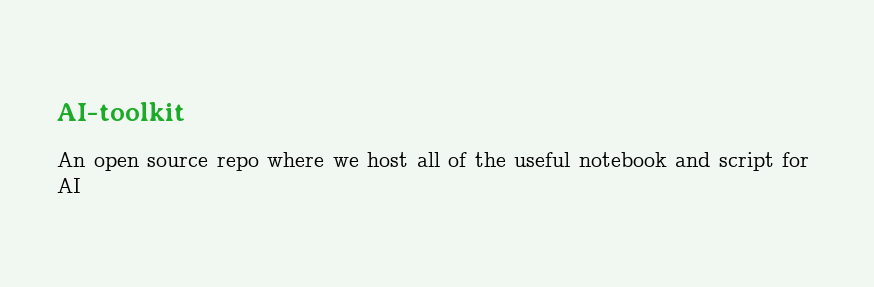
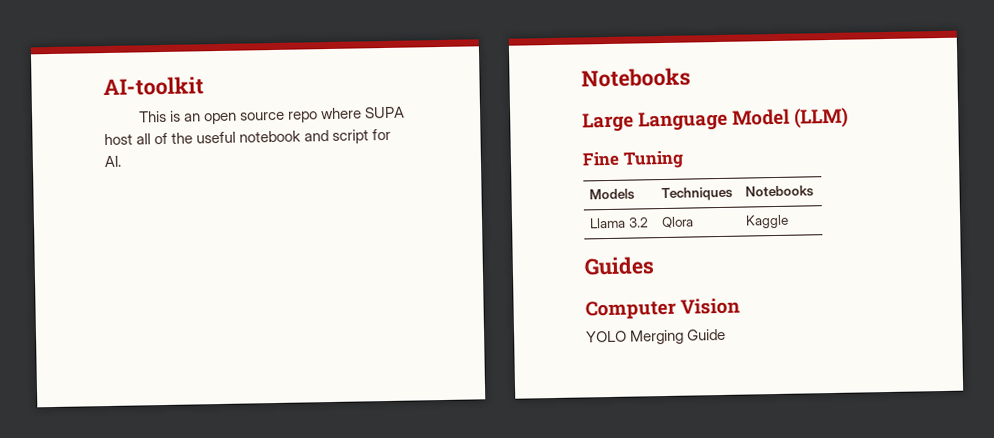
- An open source repo where we host all of the useful notebook and script for AI
+ This is an open source repo where SUPA host all of the useful notebook and script for AI.
+ Notebooks
+ Large Language Model (LLM)
+ Fine Tuning
+ Models | Techniques | Notebooks
+ Llama 3.2 | Qlora | Kaggle
+ Guides
+ Computer Vision
+ YOLO Merging Guide

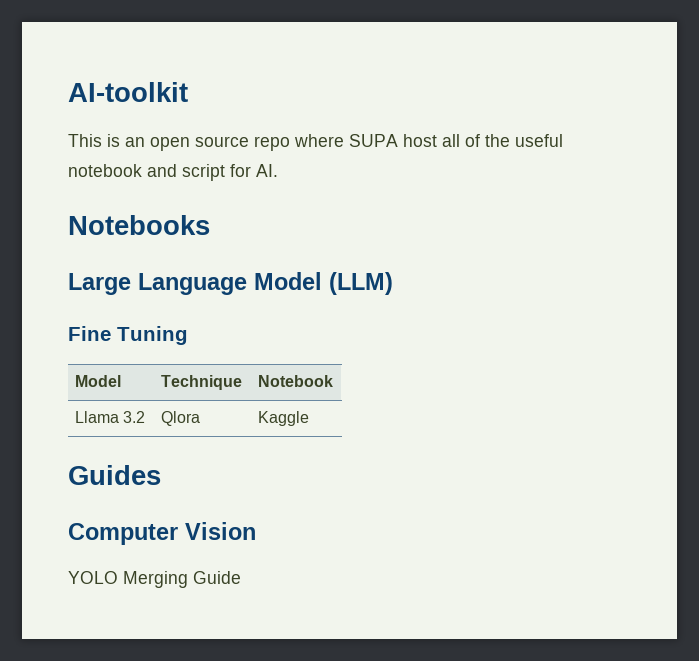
- Models | Techniques | Notebooks
+ Model | Technique | Notebook

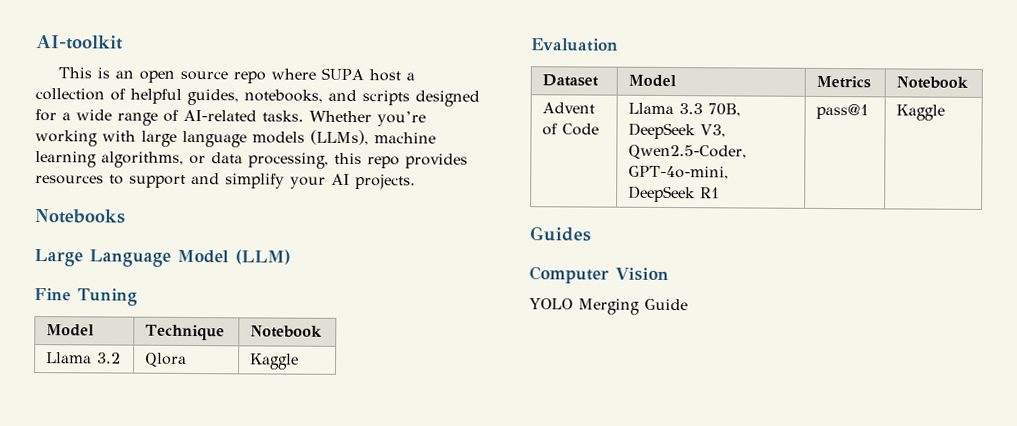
- This is an open source repo where SUPA host all of the useful notebook and script for AI.
+ This is an open source repo where SUPA host a collection of helpful guides, notebooks, and scripts designed for a wide range of AI-related tasks. Whether you’re working with large language models (LLMs), machine learning algorithms, or data processing, this repo provides resources to support and simplify your AI projects.
+ Evaluation
+ Dataset | Model | Metrics | Notebook
+ Advent of Code | Llama 3.3 70B, DeepSeek V3, Qwen2.5-Coder, GPT-4o-mini, DeepSeek R1 | pass@1 | Kaggle

